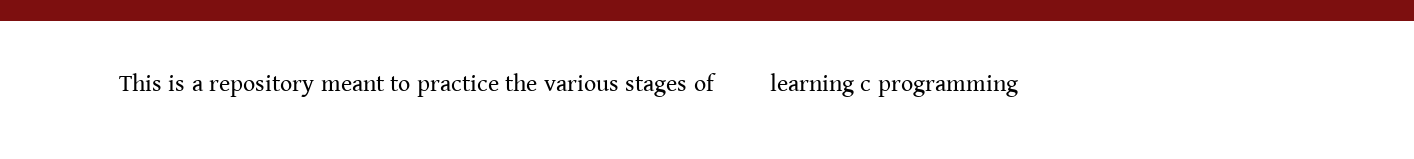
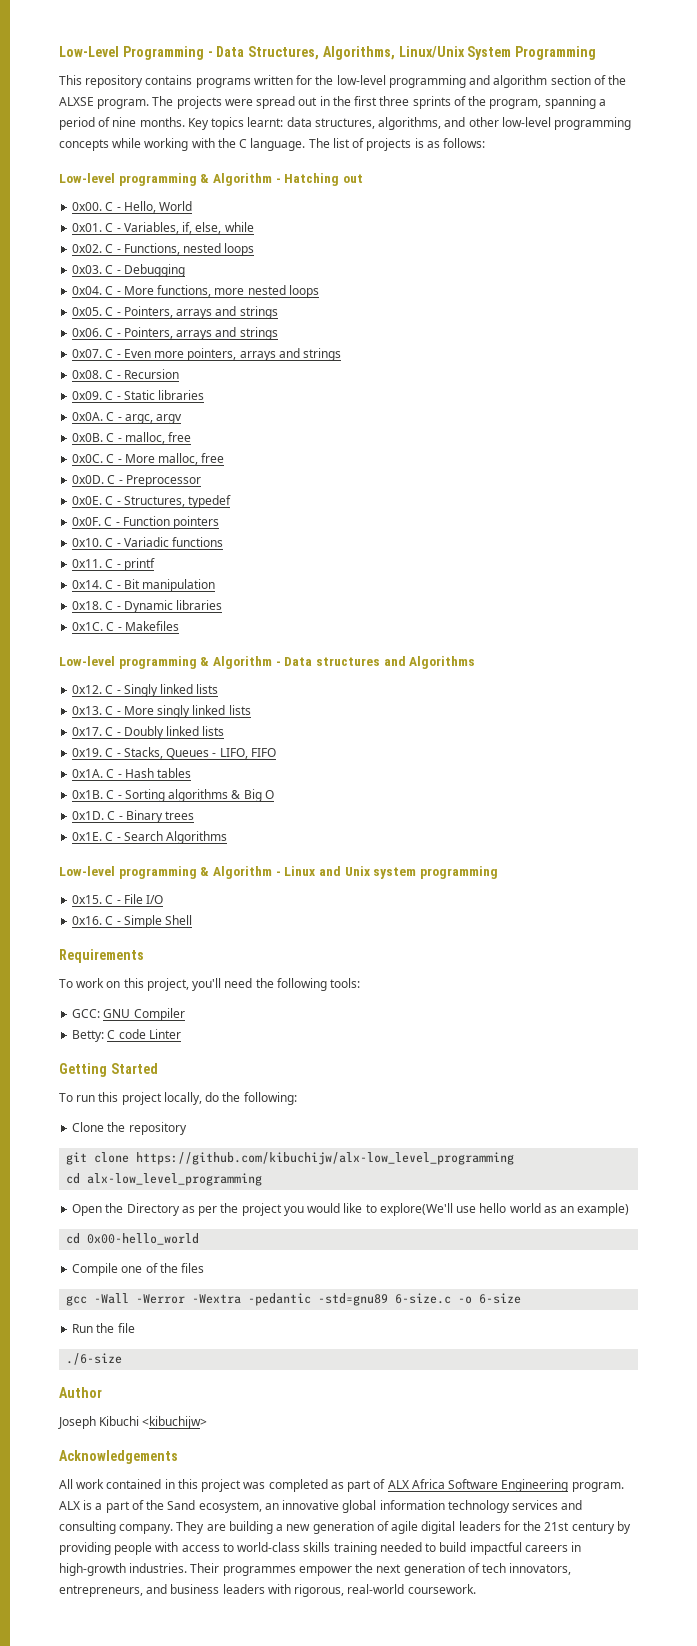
- This is a repository meant to practice the various stages of learning c programming
+ Low-Level Programming - Data Structures, Algorithms, Linux/Unix System Programming
+ This repository contains programs written for the low-level programming and algorithm section of the ALXSE program. The projects were spread out in the first three sprints of the program, spanning a period of nine months. Key topics learnt: data structures, algorithms, and other low-level programming concepts while working with the C language. The list of projects is as follows:
+ Low-level programming & Algorithm - Hatching out
+ 0x00. C - Hello, World
+ 0x01. C - Variables, if, else, while
+ 0x02. C - Functions, nested loops
+ 0x03. C - Debugging
+ 0x04. C - More functions, more nested loops
+ 0x05. C - Pointers, arrays and strings
+ 0x06. C - Pointers, arrays and strings
+ 0x07. C - Even more pointers, arrays and strings
+ 0x08. C - Recursion
+ 0x09. C - Static libraries
+ 0x0A. C - argc, argv
+ 0x0B. C - malloc, free
+ 0x0C. C - More malloc, free
+ 0x0D. C - Preprocessor
+ 0x0E. C - Structures, typedef
+ 0x0F. C - Function pointers
+ 0x10. C - Variadic functions
+ 0x11. C - printf
+ 0x14. C - Bit manipulation
+ 0x18. C - Dynamic libraries
+ 0x1C. C - Makefiles
+ Low-level programming & Algorithm - Data structures and Algorithms
+ 0x12. C - Singly linked lists
+ 0x13. C - More singly linked lists
+ 0x17. C - Doubly linked lists
+ 0x19. C - Stacks, Queues - LIFO, FIFO
+ 0x1A. C - Hash tables
+ 0x1B. C - Sorting algorithms & Big O
+ 0x1D. C - Binary trees
+ 0x1E. C - Search Algorithms
+ Low-level programming & Algorithm - Linux and Unix system programming
+ 0x15. C - File I/O
+ 0x16. C - Simple Shell
+ Requirements
+ To work on this project, you'll need the following tools:
+ GCC: GNU Compiler
+ Betty: C code Linter
+ Getting Started
+ To run this project locally, do the following:
+ Clone the repository
+ git clone https://github.com/kibuchijw/alx-low_level_programming
+ cd alx-low_level_programming
+ Open the Directory as per the project you would like to explore(We'll use hello world as an example)
+ cd 0x00-hello_world
+ Compile one of the files
+ gcc -Wall -Werror -Wextra -pedantic -std=gnu89 6-size.c -o 6-size
+ Run the file
+ ./6-size
+ Author
+ Joseph Kibuchi <kibuchijw>
+ Acknowledgements
+ All work contained in this project was completed as part of ALX Africa Software Engineering program. ALX is a part of the Sand ecosystem, an innovative global information technology services and consulting company. They are building a new generation of agile digital leaders for the 21st century by providing people with access to world-class skills training needed to build impactful careers in high-growth industries. Their programmes empower the next generation of tech innovators, entrepreneurs, and business leaders with rigorous, real-world coursework.

